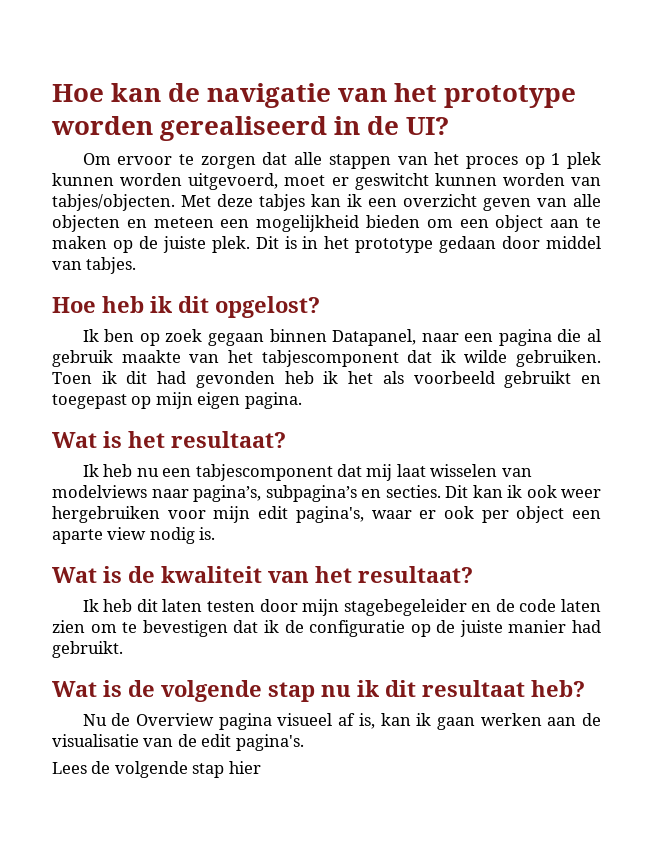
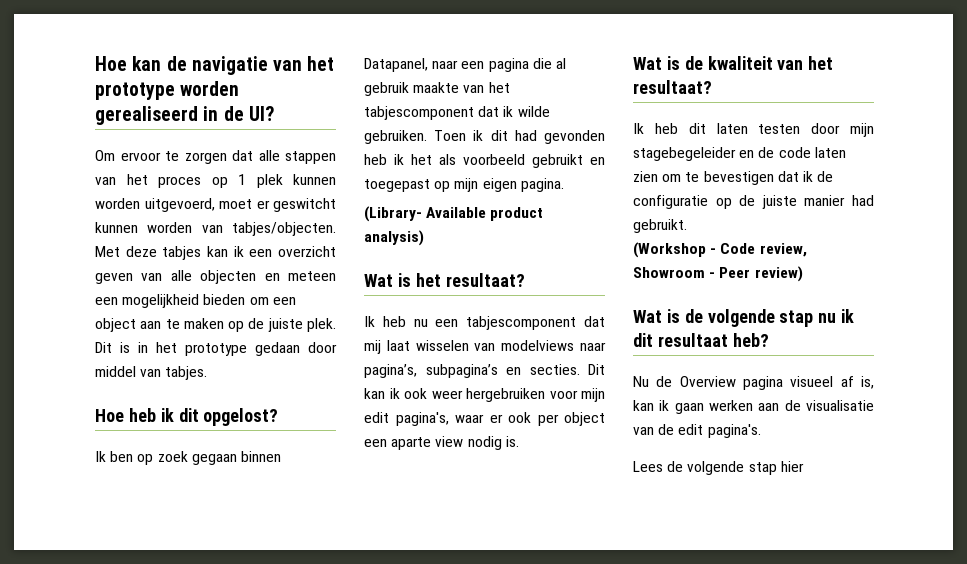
+ (Library- Available product analysis)
+ (Workshop - Code review, Showroom - Peer review)

